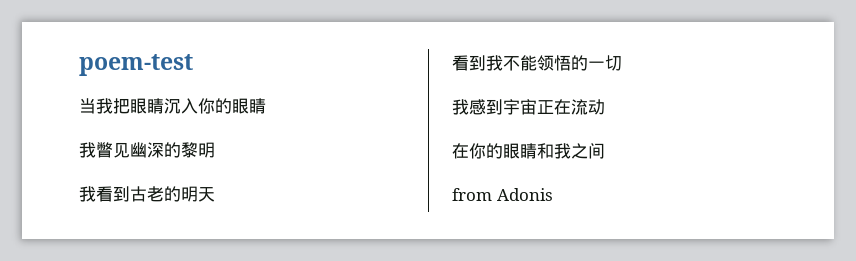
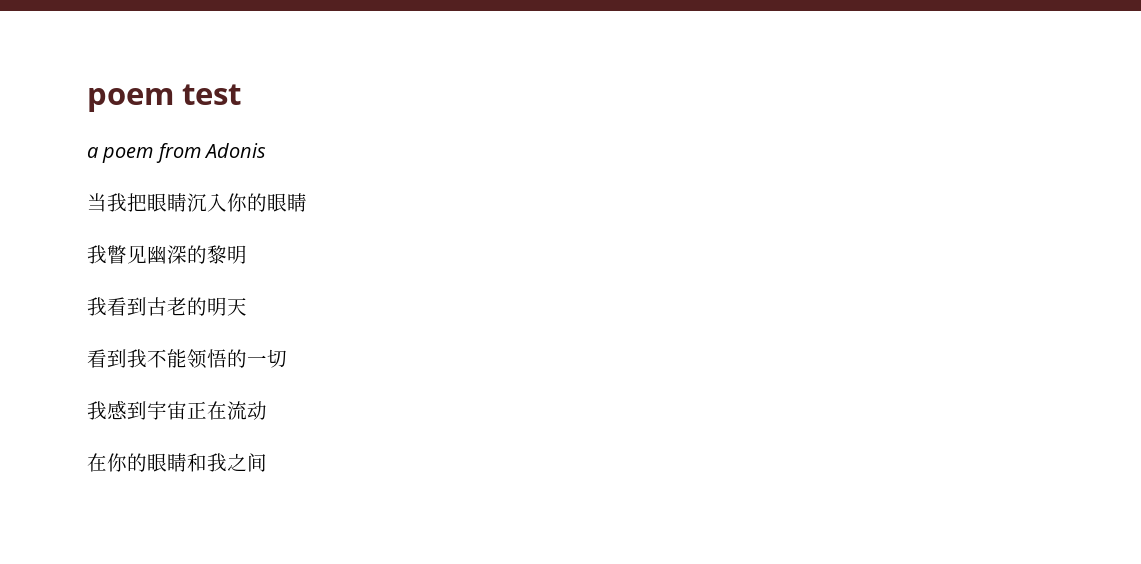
- poem-test
+ poem test
+ a poem from Adonis
- from Adonis

